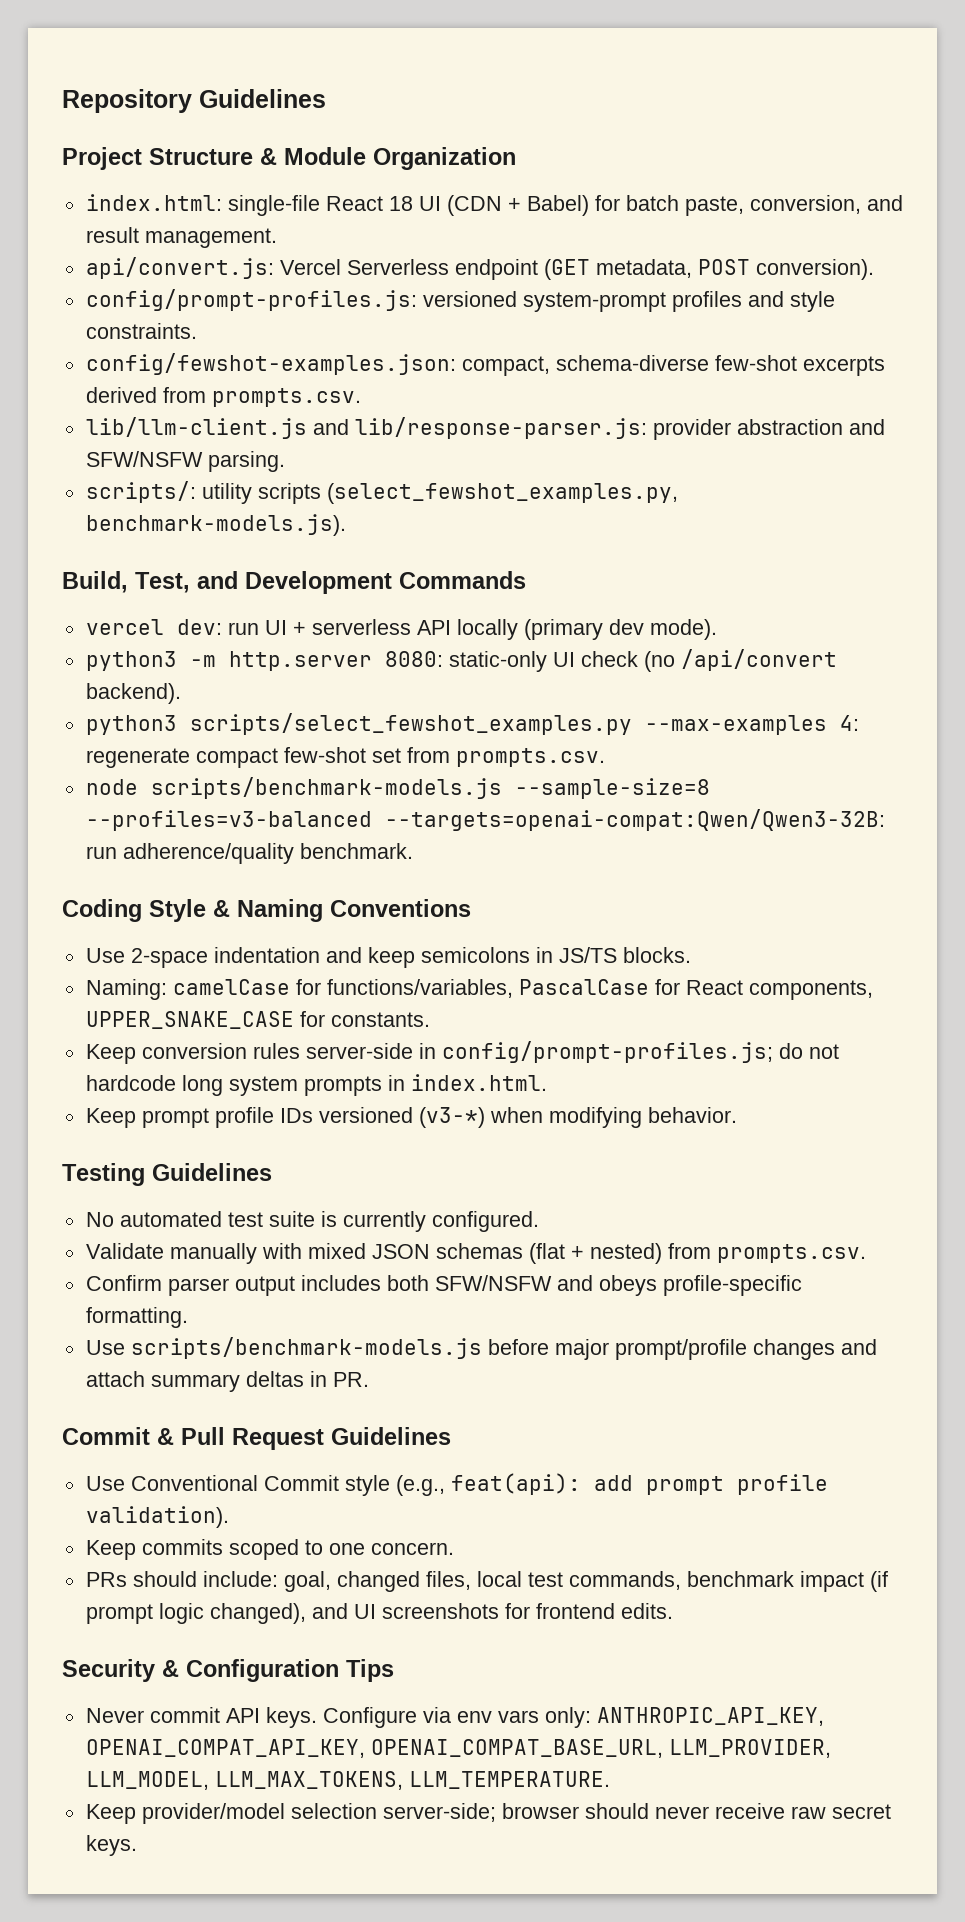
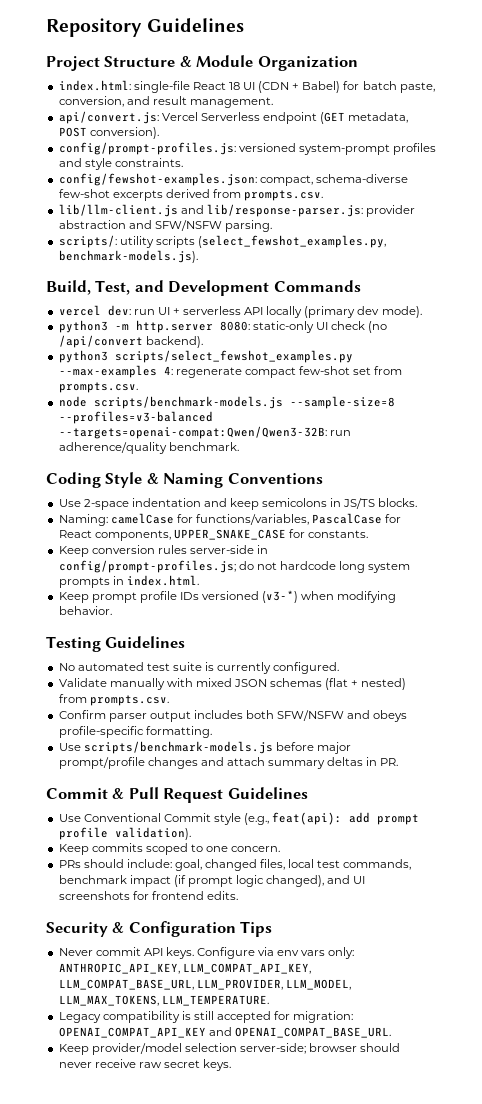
- Configure via env vars only: ANTHROPIC_API_KEY, OPENAI_COMPAT_API_KEY, OPENAI_COMPAT_BASE_URL, LLM_PROVIDER, LLM_MODEL, LLM_MAX_TOKENS, LLM_TEMPERATURE.
+ Configure via env vars only: ANTHROPIC_API_KEY, LLM_COMPAT_API_KEY, LLM_COMPAT_BASE_URL, LLM_PROVIDER, LLM_MODEL, LLM_MAX_TOKENS, LLM_TEMPERATURE.
+ Legacy compatibility is still accepted for migration: OPENAI_COMPAT_API_KEY and OPENAI_COMPAT_BASE_URL.

